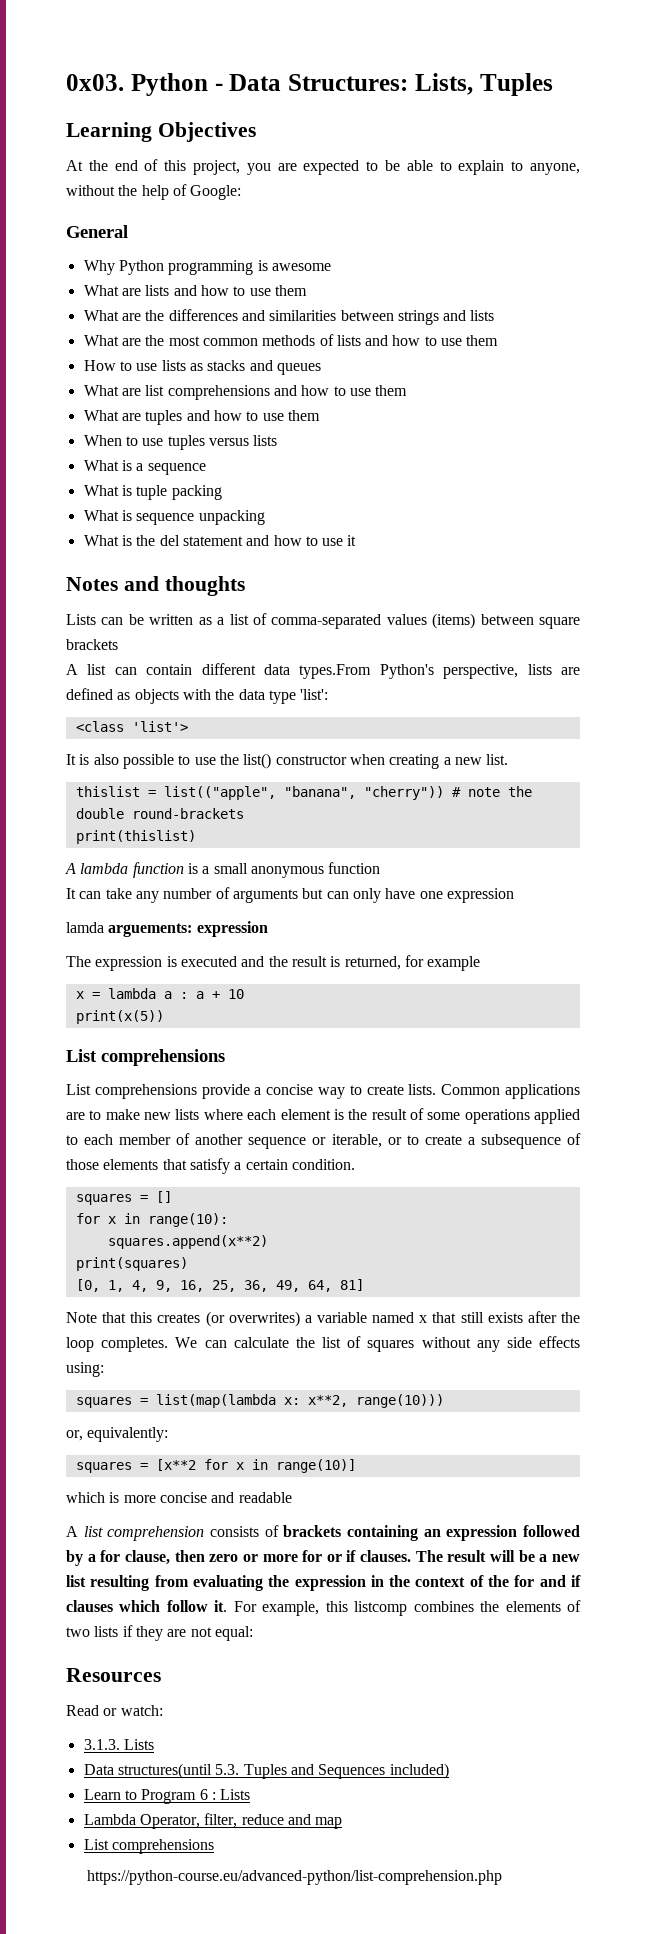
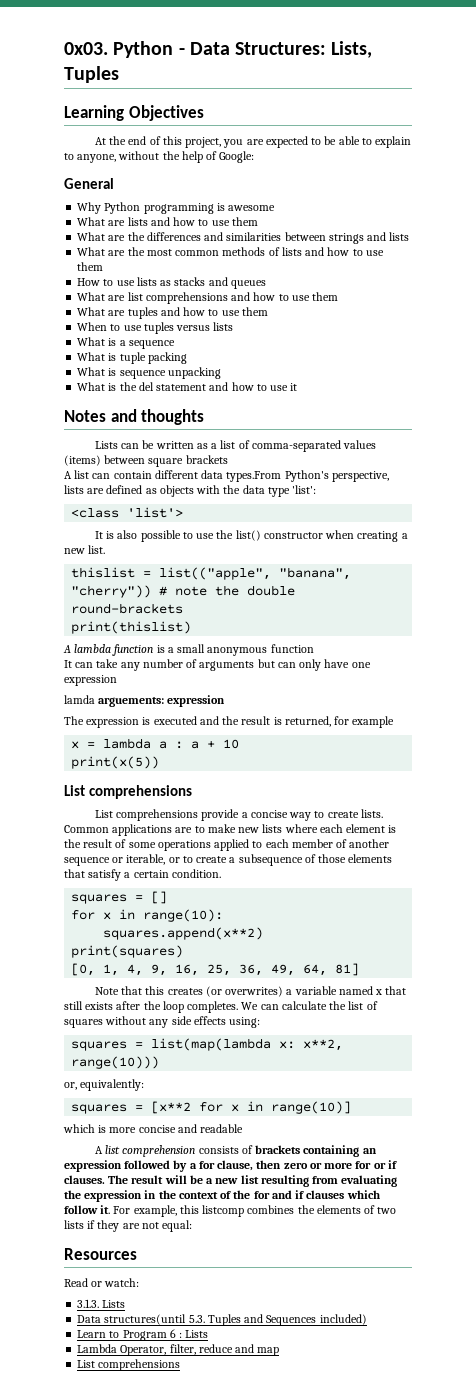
- https://python-course.eu/advanced-python/list-comprehension.php

